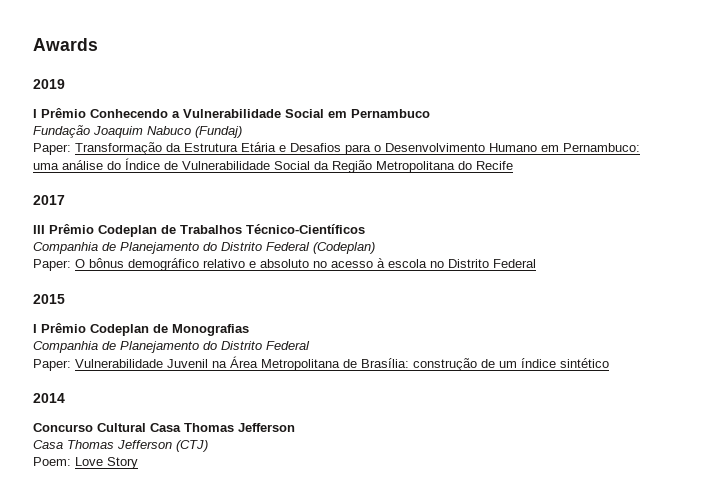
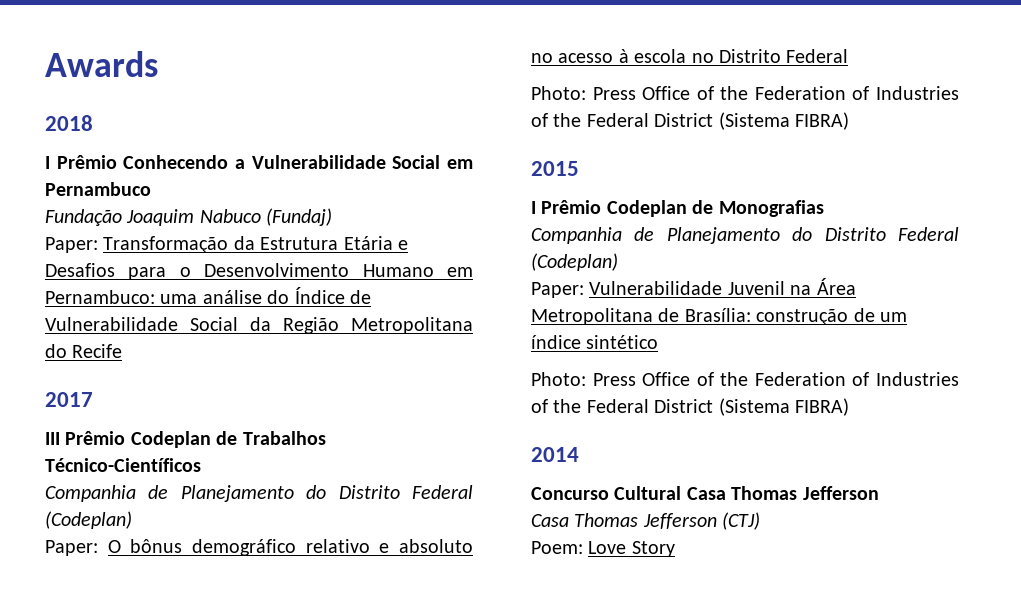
- 2019
+ 2018
  Paper: O bônus demográfico relativo e absoluto no acesso à escola no Distrito Federal
+ Photo: Press Office of the Federation of Industries of the Federal District (Sistema FIBRA)
  I Prêmio Codeplan de Monografias
- Companhia de Planejamento do Distrito Federal
+ Companhia de Planejamento do Distrito Federal (Codeplan)
  Paper: Vulnerabilidade Juvenil na Área Metropolitana de Brasília: construção de um índice sintético
+ Photo: Press Office of the Federation of Industries of the Federal District (Sistema FIBRA)

